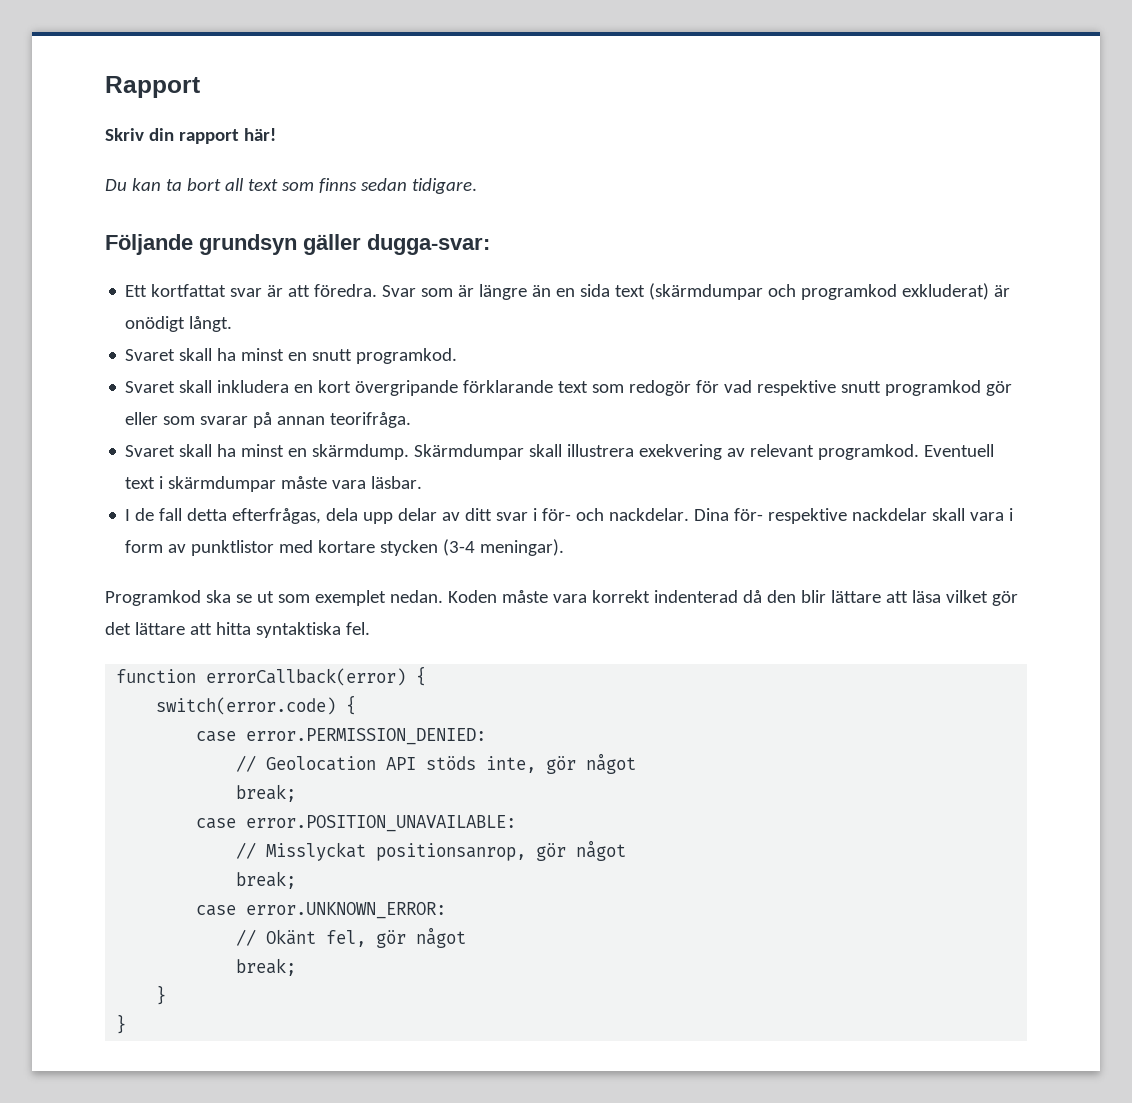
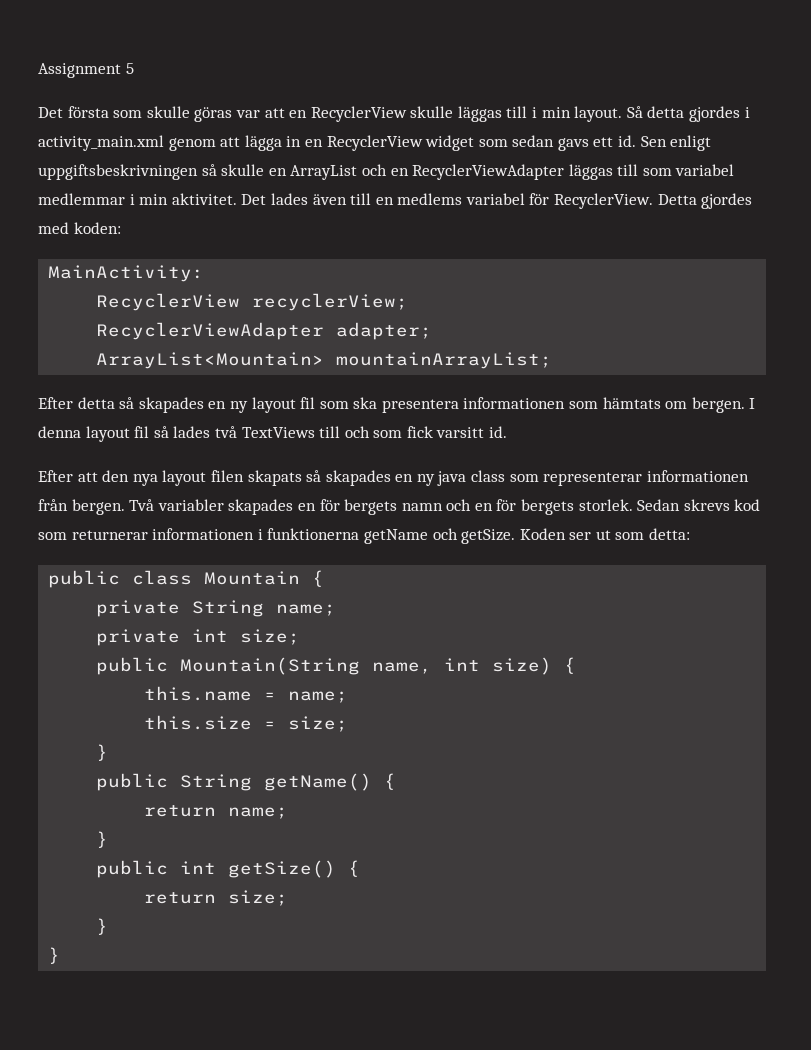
- Rapport
- Skriv din rapport här!
- Du kan ta bort all text som finns sedan tidigare.
- Följande grundsyn gäller dugga-svar:
- Ett kortfattat svar är att föredra. Svar som är längre än en sida text (skärmdumpar och programkod exkluderat) är onödigt långt.
- Svaret skall ha minst en snutt programkod.
- Svaret skall inkludera en kort övergripande förklarande text som redogör för vad respektive snutt programkod gör eller som svarar på annan teorifråga.
- Svaret skall ha minst en skärmdump. Skärmdumpar skall illustrera exekvering av relevant programkod. Eventuell text i skärmdumpar måste vara läsbar.
- I de fall detta efterfrågas, dela upp delar av ditt svar i för- och nackdelar. Dina för- respektive nackdelar skall vara i form av punktlistor med kortare stycken (3-4 meningar).
- Programkod ska se ut som exemplet nedan. Koden måste vara korrekt indenterad då den blir lättare att läsa vilket gör det lättare att hitta syntaktiska fel.
- function errorCallback(error) {
- switch(error.code) {
- case error.PERMISSION_DENIED:
- // Geolocation API stöds inte, gör något
- break;
- case error.POSITION_UNAVAILABLE:
- // Misslyckat positionsanrop, gör något
- break;
- case error.UNKNOWN_ERROR:
- // Okänt fel, gör något
- break;
+ Assignment 5
+ Det första som skulle göras var att en RecyclerView skulle läggas till i min layout. Så detta gjordes i activity_main.xml genom att lägga in en RecyclerView widget som sedan gavs ett id. Sen enligt uppgiftsbeskrivningen så skulle en ArrayList och en RecyclerViewAdapter läggas till som variabel medlemmar i min aktivitet. Det lades även till en medlems variabel för RecyclerView. Detta gjordes med koden:
+ MainActivity:
+ RecyclerView recyclerView;
+ RecyclerViewAdapter adapter;
+ ArrayList<Mountain> mountainArrayList;
+ Efter detta så skapades en ny layout fil som ska presentera informationen som hämtats om bergen. I denna layout fil så lades två TextViews till och som fick varsitt id.
+ Efter att den nya layout filen skapats så skapades en ny java class som representerar informationen från bergen. Två variabler skapades en för bergets namn och en för bergets storlek. Sedan skrevs kod som returnerar informationen i funktionerna getName och getSize. Koden ser ut som detta:
+ public class Mountain {
+ private String name;
+ private int size;
+ public Mountain(String name, int size) {
+ this.name = name;
+ this.size = size;
+ }
+ public String getName() {
+ return name;
+ }
+ public int getSize() {
+ return size;

